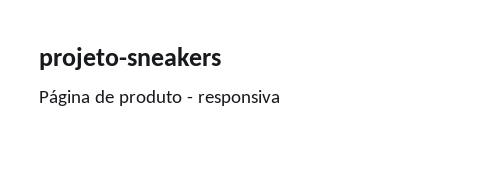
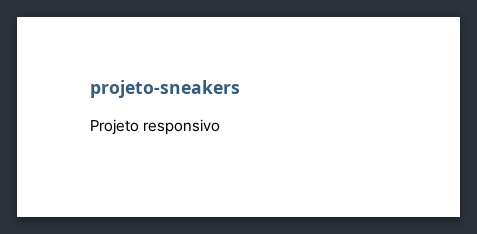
- Página de produto - responsiva
+ Projeto responsivo

